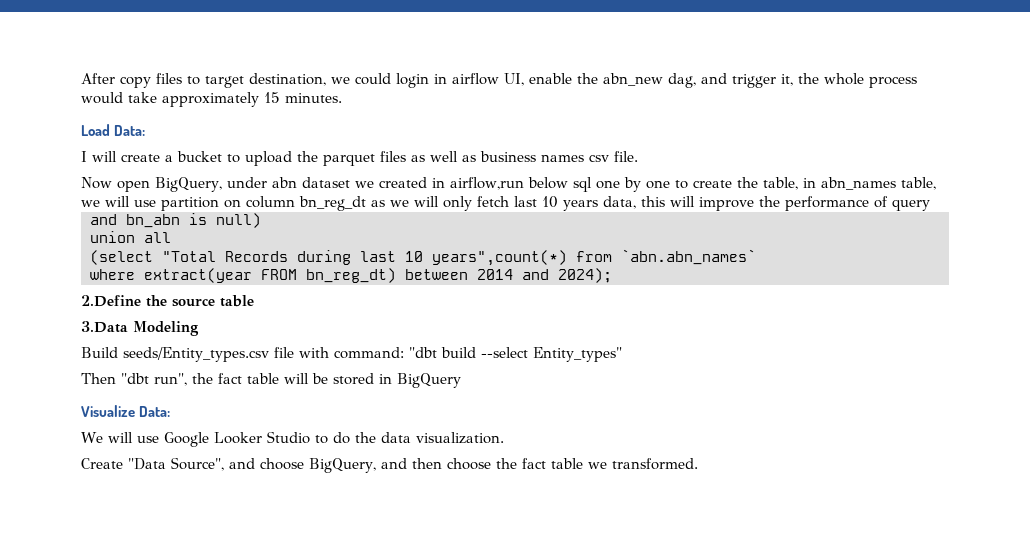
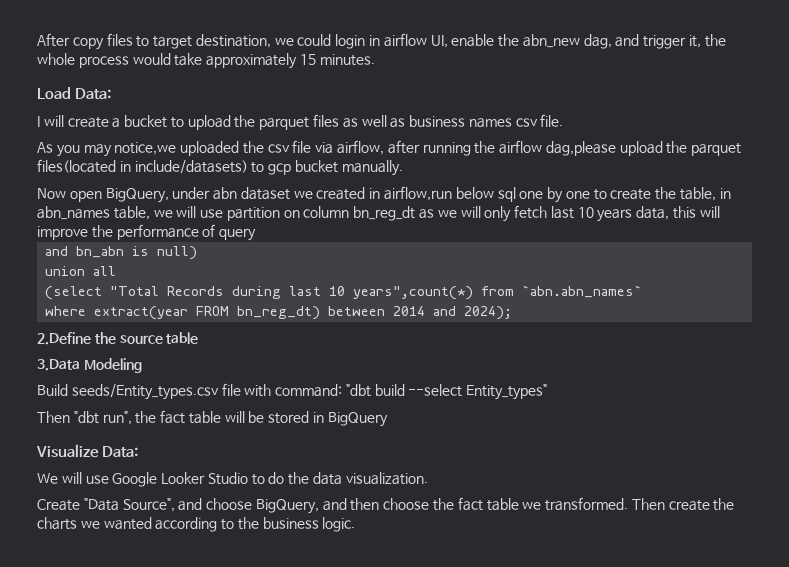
+ As you may notice,we uploaded the csv file via airflow, after running the airflow dag,please upload the parquet files(located in include/datasets) to gcp bucket manually.
+ Then create the charts we wanted according to the business logic.

